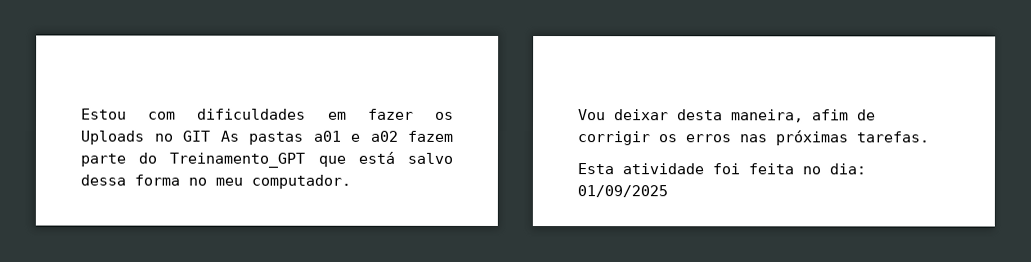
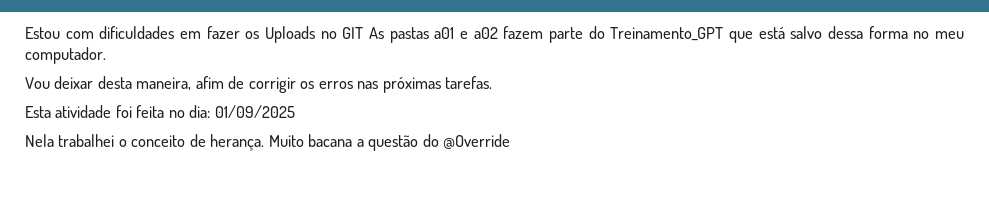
+ Nela trabalhei o conceito de herança. Muito bacana a questão do @Override

